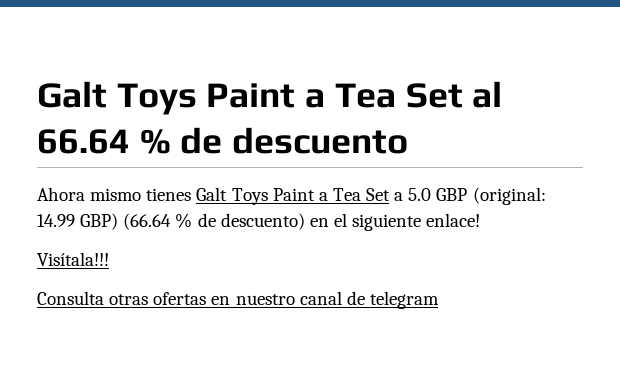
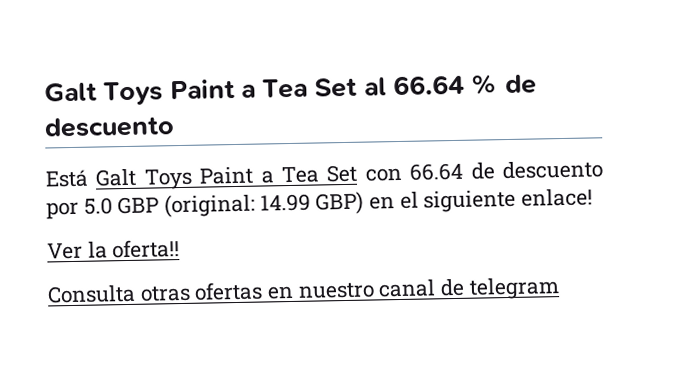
- Ahora mismo tienes Galt Toys Paint a Tea Set a 5.0 GBP (original: 14.99 GBP) (66.64 % de descuento) en el siguiente enlace!
+ Está Galt Toys Paint a Tea Set con 66.64 de descuento por 5.0 GBP (original: 14.99 GBP) en el siguiente enlace!
- Visítala!!!
+ Ver la oferta!!

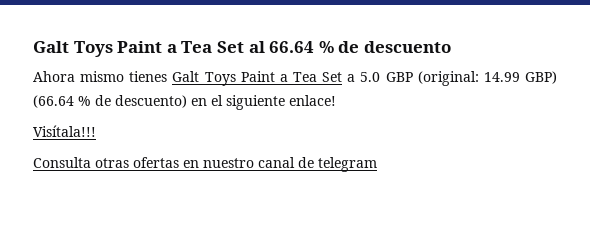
- Está Galt Toys Paint a Tea Set con 66.64 de descuento por 5.0 GBP (original: 14.99 GBP) en el siguiente enlace!
+ Ahora mismo tienes Galt Toys Paint a Tea Set a 5.0 GBP (original: 14.99 GBP) (66.64 % de descuento) en el siguiente enlace!
- Ver la oferta!!
+ Visítala!!!

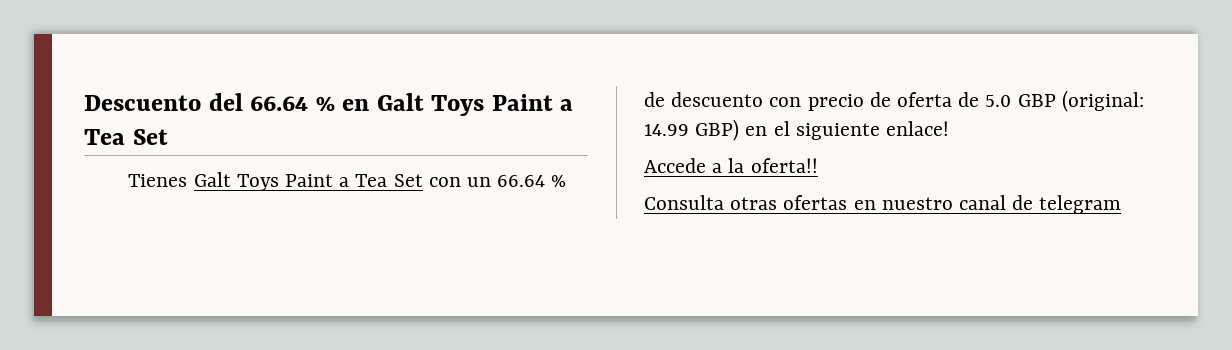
- Galt Toys Paint a Tea Set al 66.64 % de descuento
- Ahora mismo tienes Galt Toys Paint a Tea Set a 5.0 GBP (original: 14.99 GBP) (66.64 % de descuento) en el siguiente enlace!
+ Descuento del 66.64 % en Galt Toys Paint a Tea Set
+ Tienes Galt Toys Paint a Tea Set con un 66.64 % de descuento con precio de oferta de 5.0 GBP (original: 14.99 GBP) en el siguiente enlace!
- Visítala!!!
+ Accede a la oferta!!

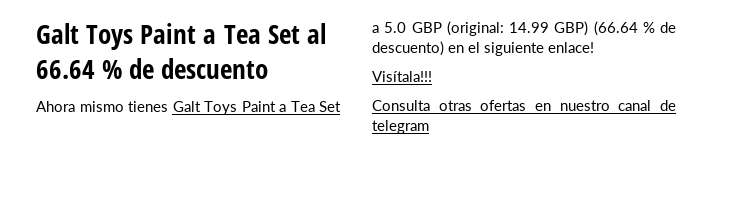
- Descuento del 66.64 % en Galt Toys Paint a Tea Set
- Tienes Galt Toys Paint a Tea Set con un 66.64 % de descuento con precio de oferta de 5.0 GBP (original: 14.99 GBP) en el siguiente enlace!
+ Galt Toys Paint a Tea Set al 66.64 % de descuento
+ Ahora mismo tienes Galt Toys Paint a Tea Set a 5.0 GBP (original: 14.99 GBP) (66.64 % de descuento) en el siguiente enlace!
- Accede a la oferta!!
+ Visítala!!!

